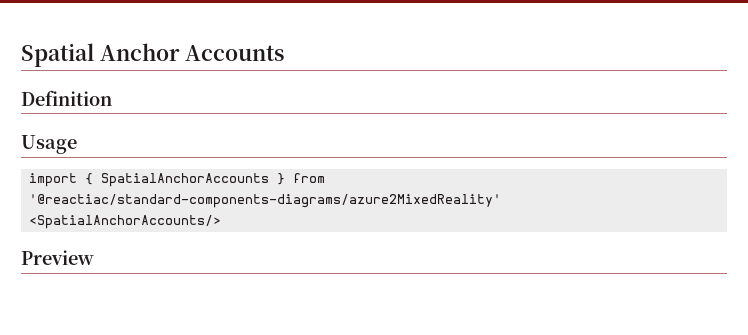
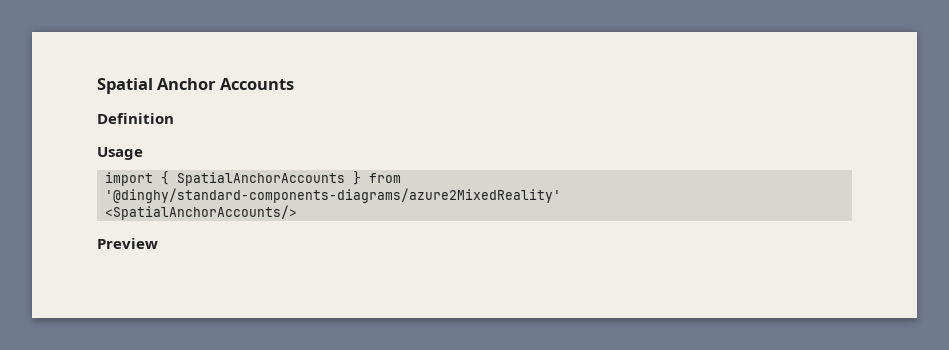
- import { SpatialAnchorAccounts } from '@reactiac/standard-components-diagrams/azure2MixedReality'
+ import { SpatialAnchorAccounts } from '@dinghy/standard-components-diagrams/azure2MixedReality'

